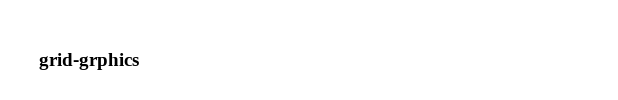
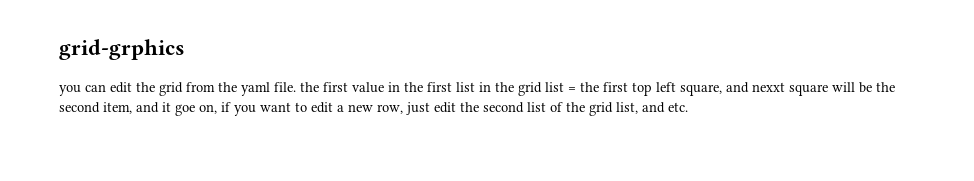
+ you can edit the grid from the yaml file. the first value in the first list in the grid list = the first top left square, and nexxt square will be the second item, and it goe on, if you want to edit a new row, just edit the second list of the grid list, and etc.

